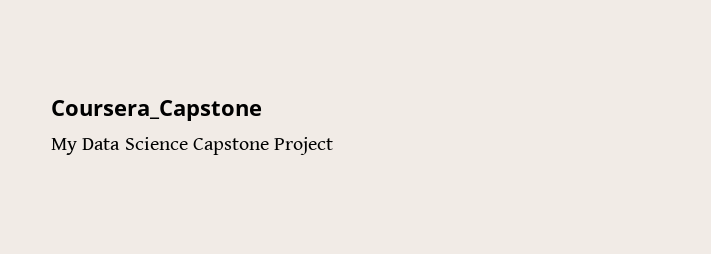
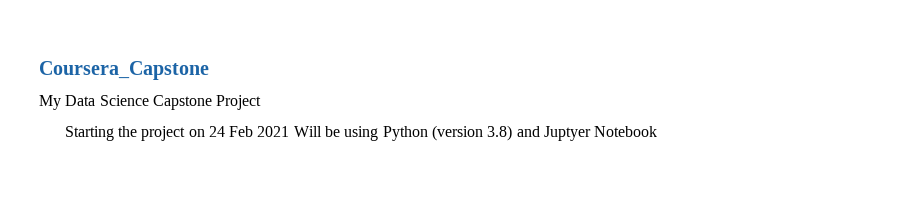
+ Starting the project on 24 Feb 2021 Will be using Python (version 3.8) and Juptyer Notebook

